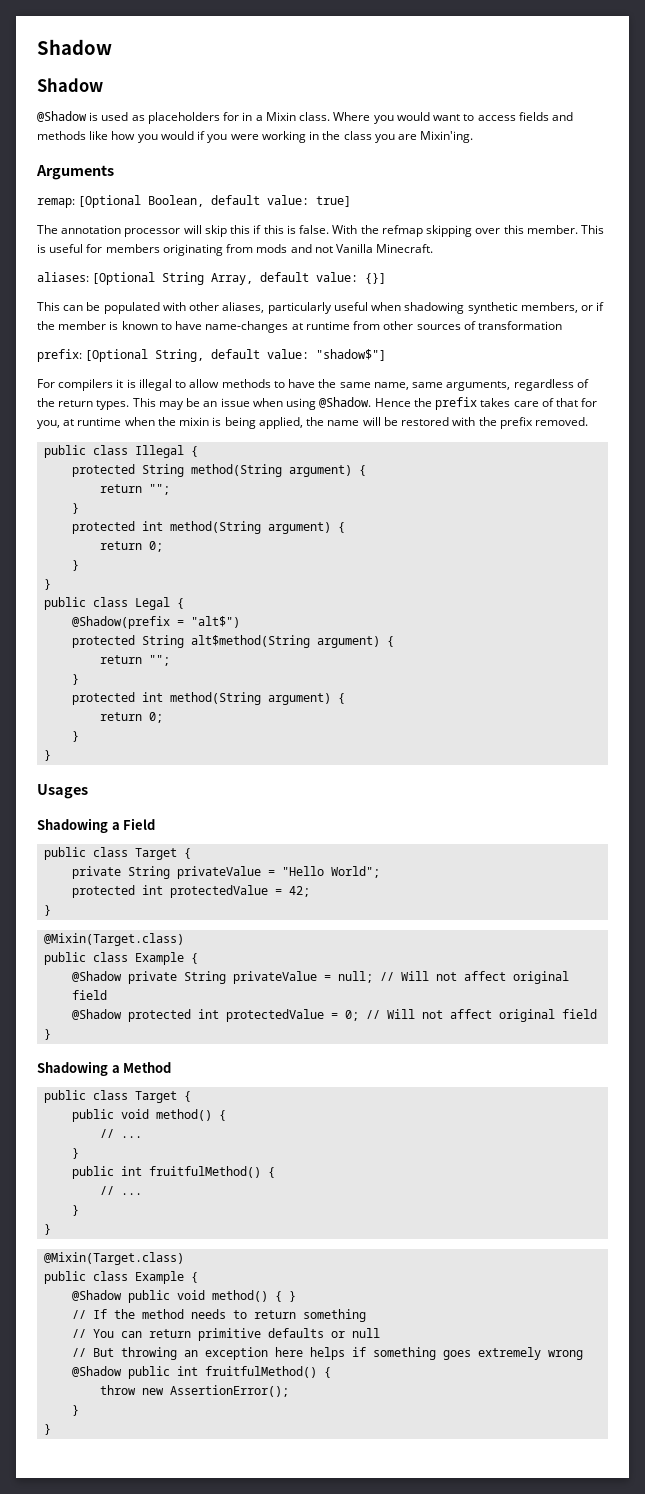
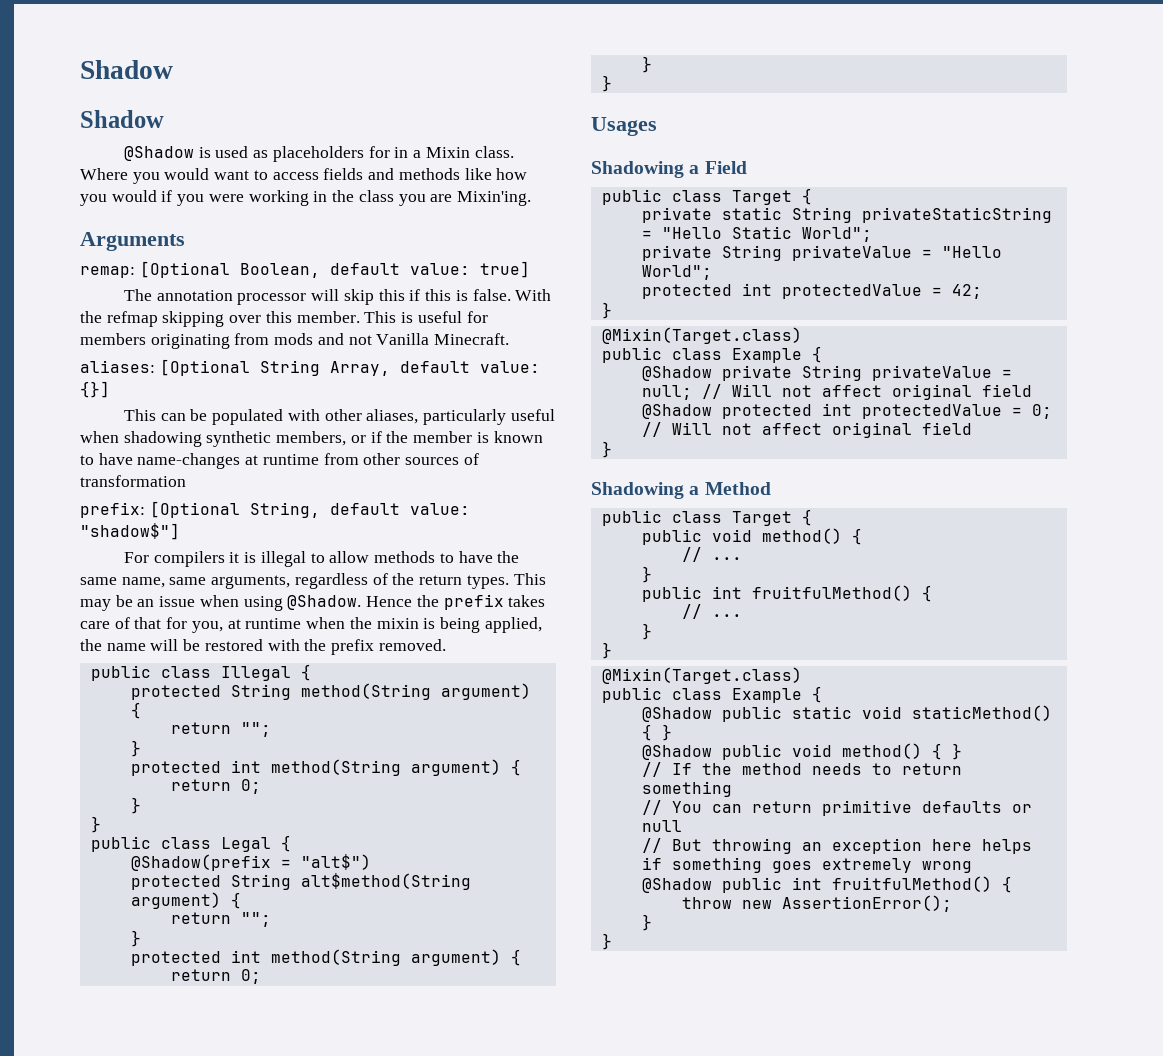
+ private static String privateStaticString = "Hello Static World";
+ @Shadow public static void staticMethod() { }

